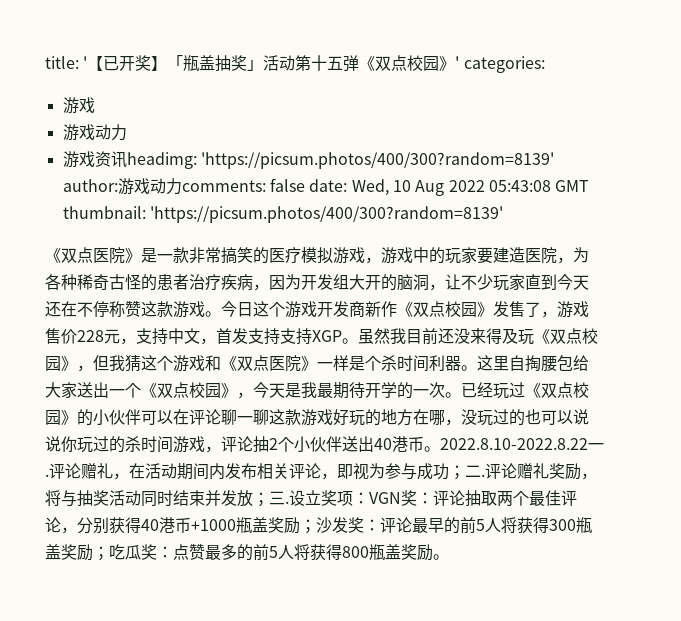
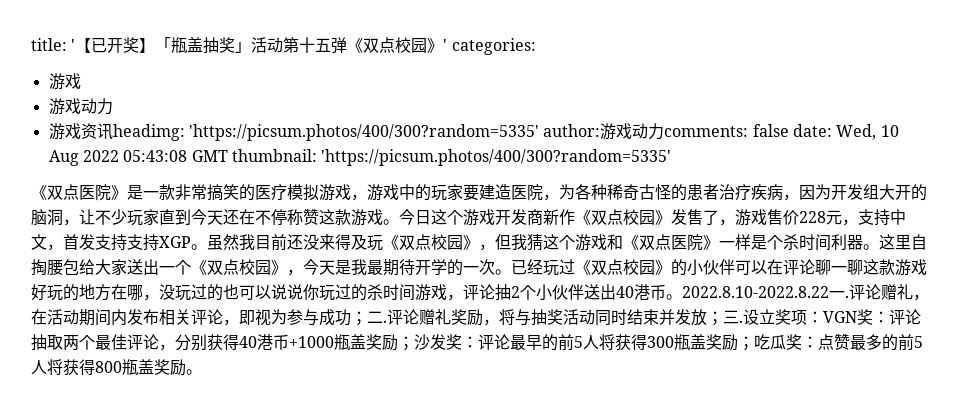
- 游戏资讯headimg: 'https://picsum.photos/400/300?random=8139' author:游戏动力comments: false date: Wed, 10 Aug 2022 05:43:08 GMT thumbnail: 'https://picsum.photos/400/300?random=8139'
+ 游戏资讯headimg: 'https://picsum.photos/400/300?random=5335' author:游戏动力comments: false date: Wed, 10 Aug 2022 05:43:08 GMT thumbnail: 'https://picsum.photos/400/300?random=5335'

